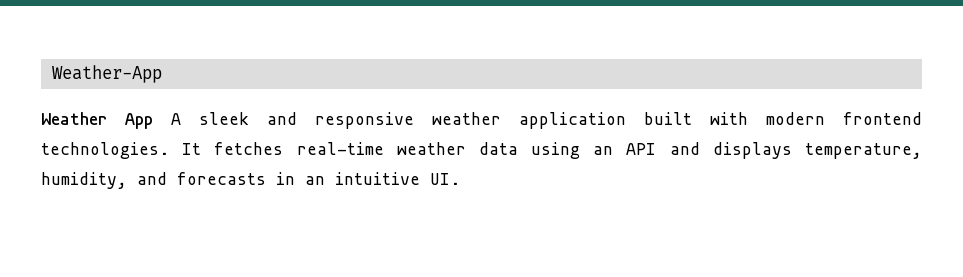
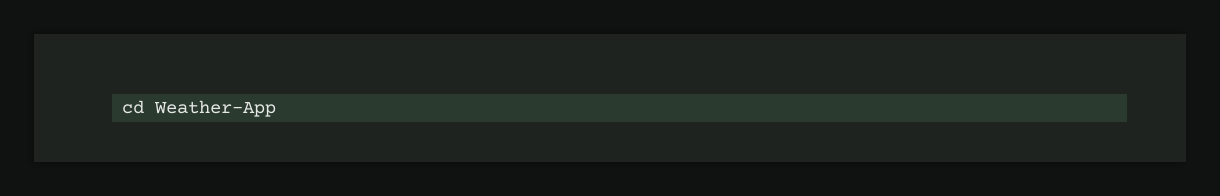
- Weather-App
+ cd Weather-App
- Weather App A sleek and responsive weather application built with modern frontend technologies. It fetches real-time weather data using an API and displays temperature, humidity, and forecasts in an intuitive UI.

